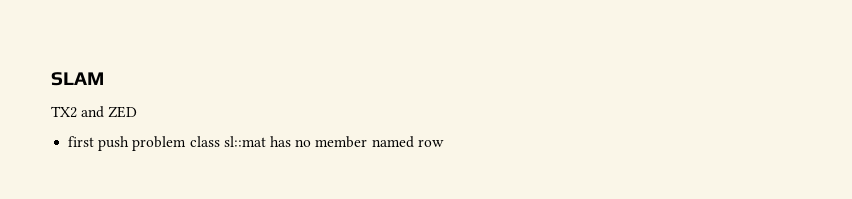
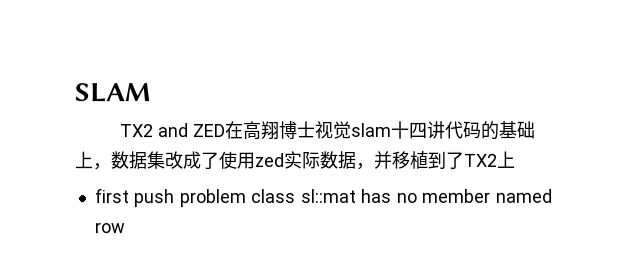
- TX2 and ZED
+ TX2 and ZED在高翔博士视觉slam十四讲代码的基础上，数据集改成了使用zed实际数据，并移植到了TX2上

